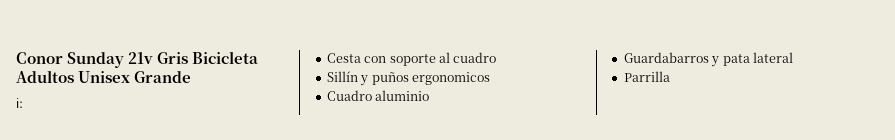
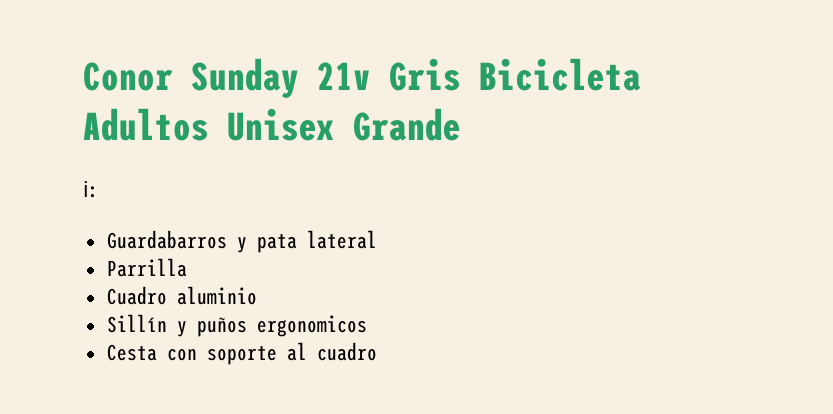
- Cesta con soporte al cuadro
- Sillín y puños ergonomicos
- Cuadro aluminio
  Guardabarros y pata lateral
  Parrilla
+ Cuadro aluminio
+ Sillín y puños ergonomicos
+ Cesta con soporte al cuadro

